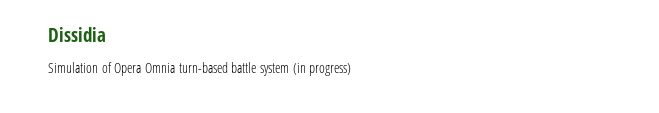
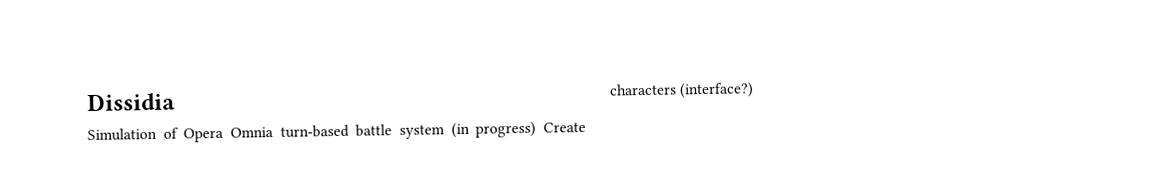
- Simulation of Opera Omnia turn-based battle system (in progress)
+ Simulation of Opera Omnia turn-based battle system (in progress) Create characters (interface?)

